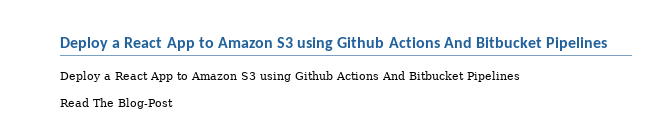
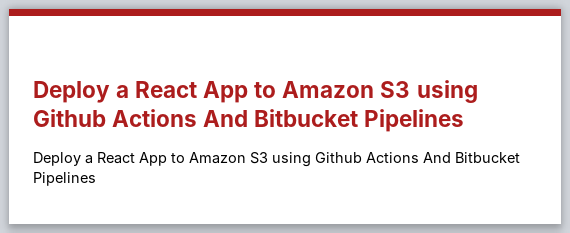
- Read The Blog-Post

